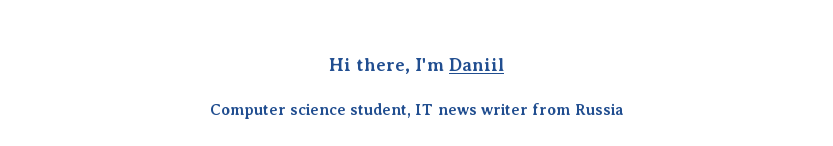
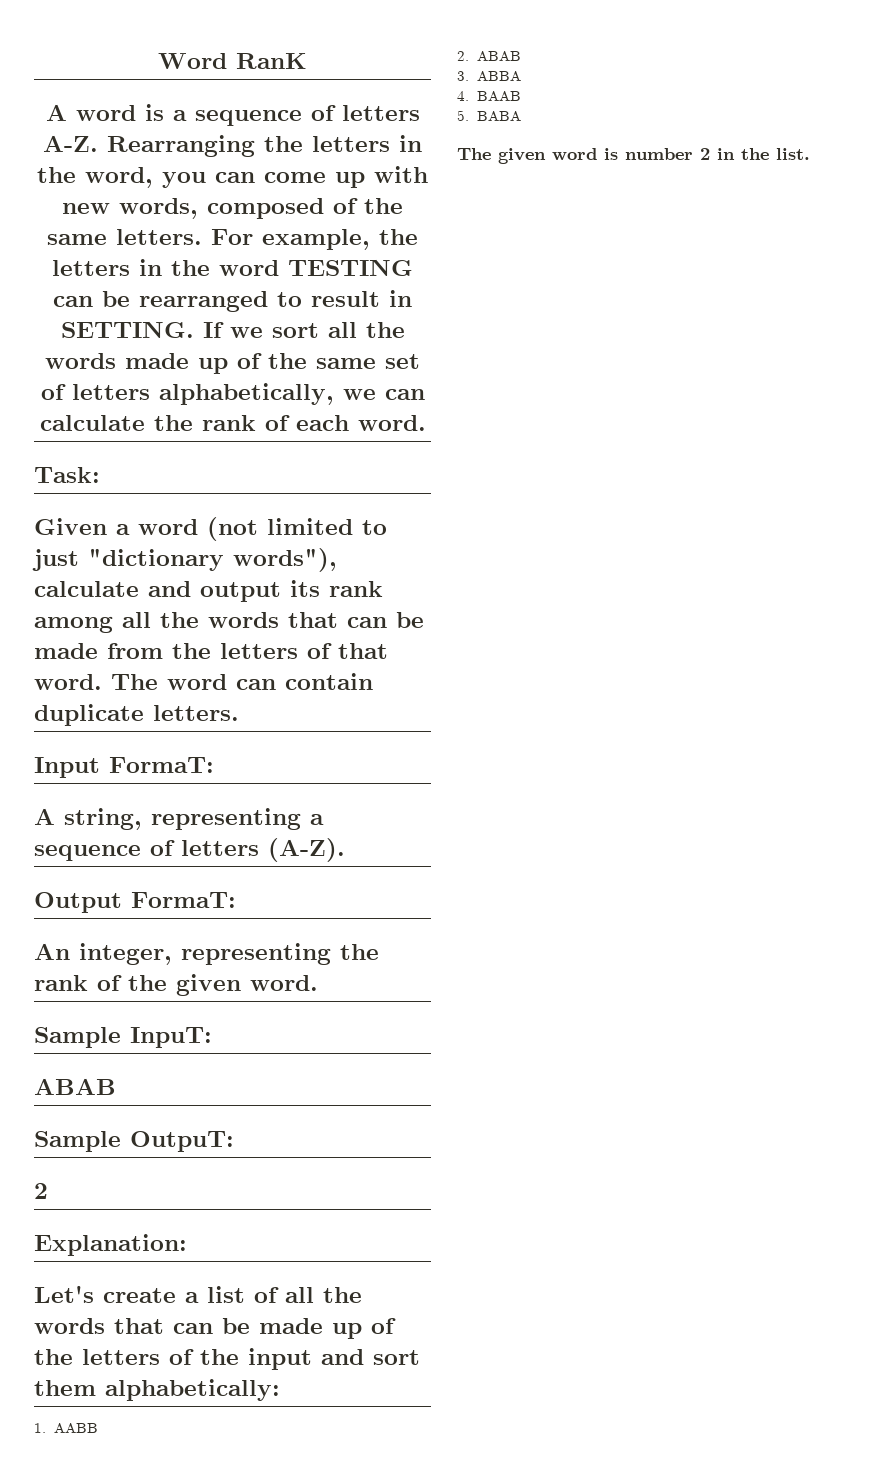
- Hi there, I'm Daniil
- Computer science student, IT news writer from Russia
+ Word RanK
+ A word is a sequence of letters A-Z. Rearranging the letters in the word, you can come up with new words, composed of the same letters. For example, the letters in the word TESTING can be rearranged to result in SETTING. If we sort all the words made up of the same set of letters alphabetically, we can calculate the rank of each word.
+ Task:
+ Given a word (not limited to just "dictionary words"), calculate and output its rank among all the words that can be made from the letters of that word. The word can contain duplicate letters.
+ Input FormaT:
+ A string, representing a sequence of letters (A-Z).
+ Output FormaT:
+ An integer, representing the rank of the given word.
+ Sample InpuT:
+ ABAB
+ Sample OutpuT:
+ 2
+ Explanation:
+ Let's create a list of all the words that can be made up of the letters of the input and sort them alphabetically:
+ 1. AABB
+ 2. ABAB
+ 3. ABBA
+ 4. BAAB
+ 5. BABA
+ The given word is number 2 in the list.

